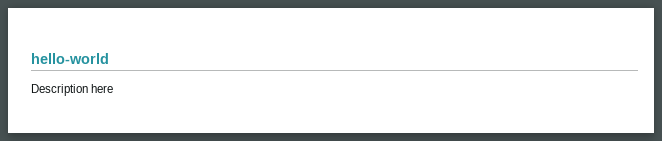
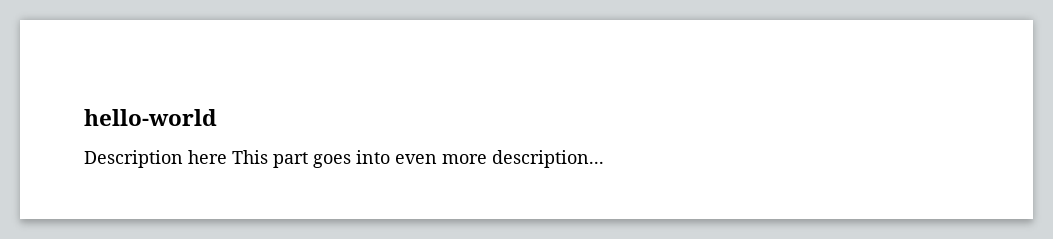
- Description here
+ Description here This part goes into even more description...

